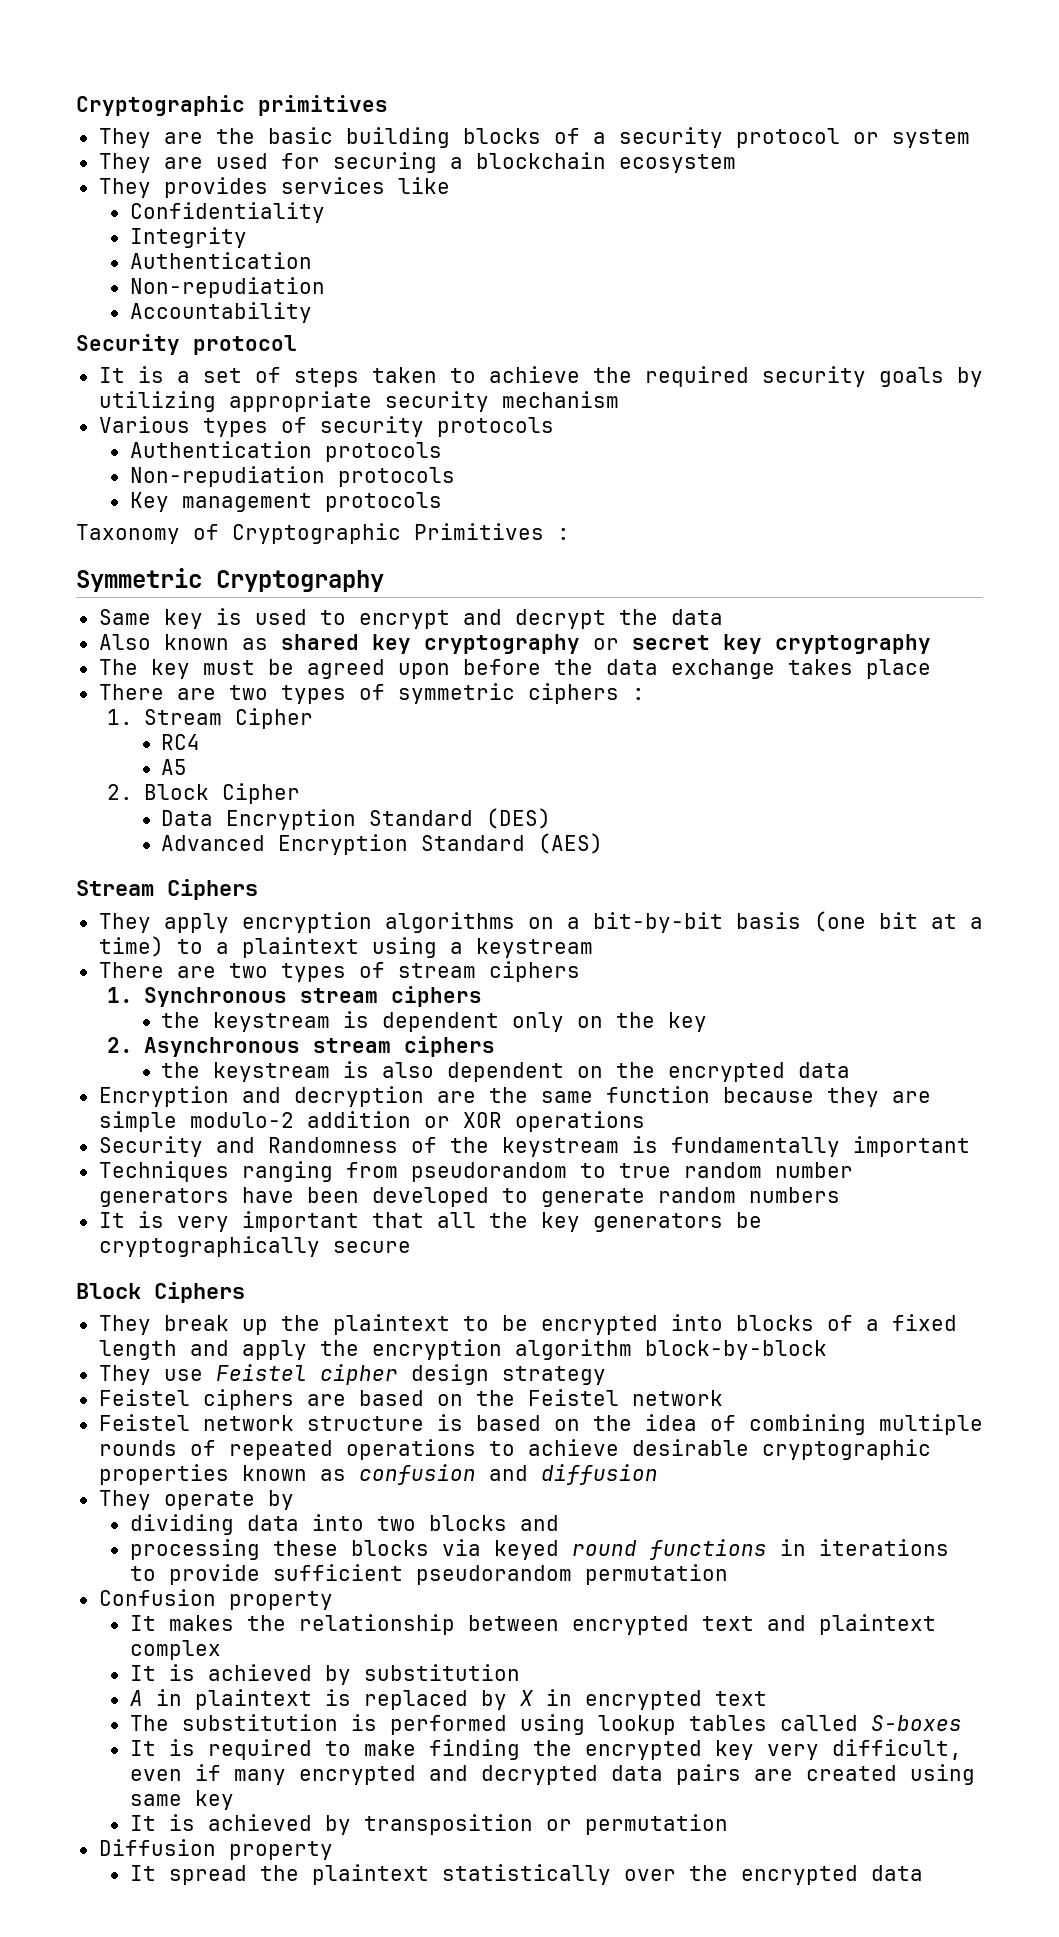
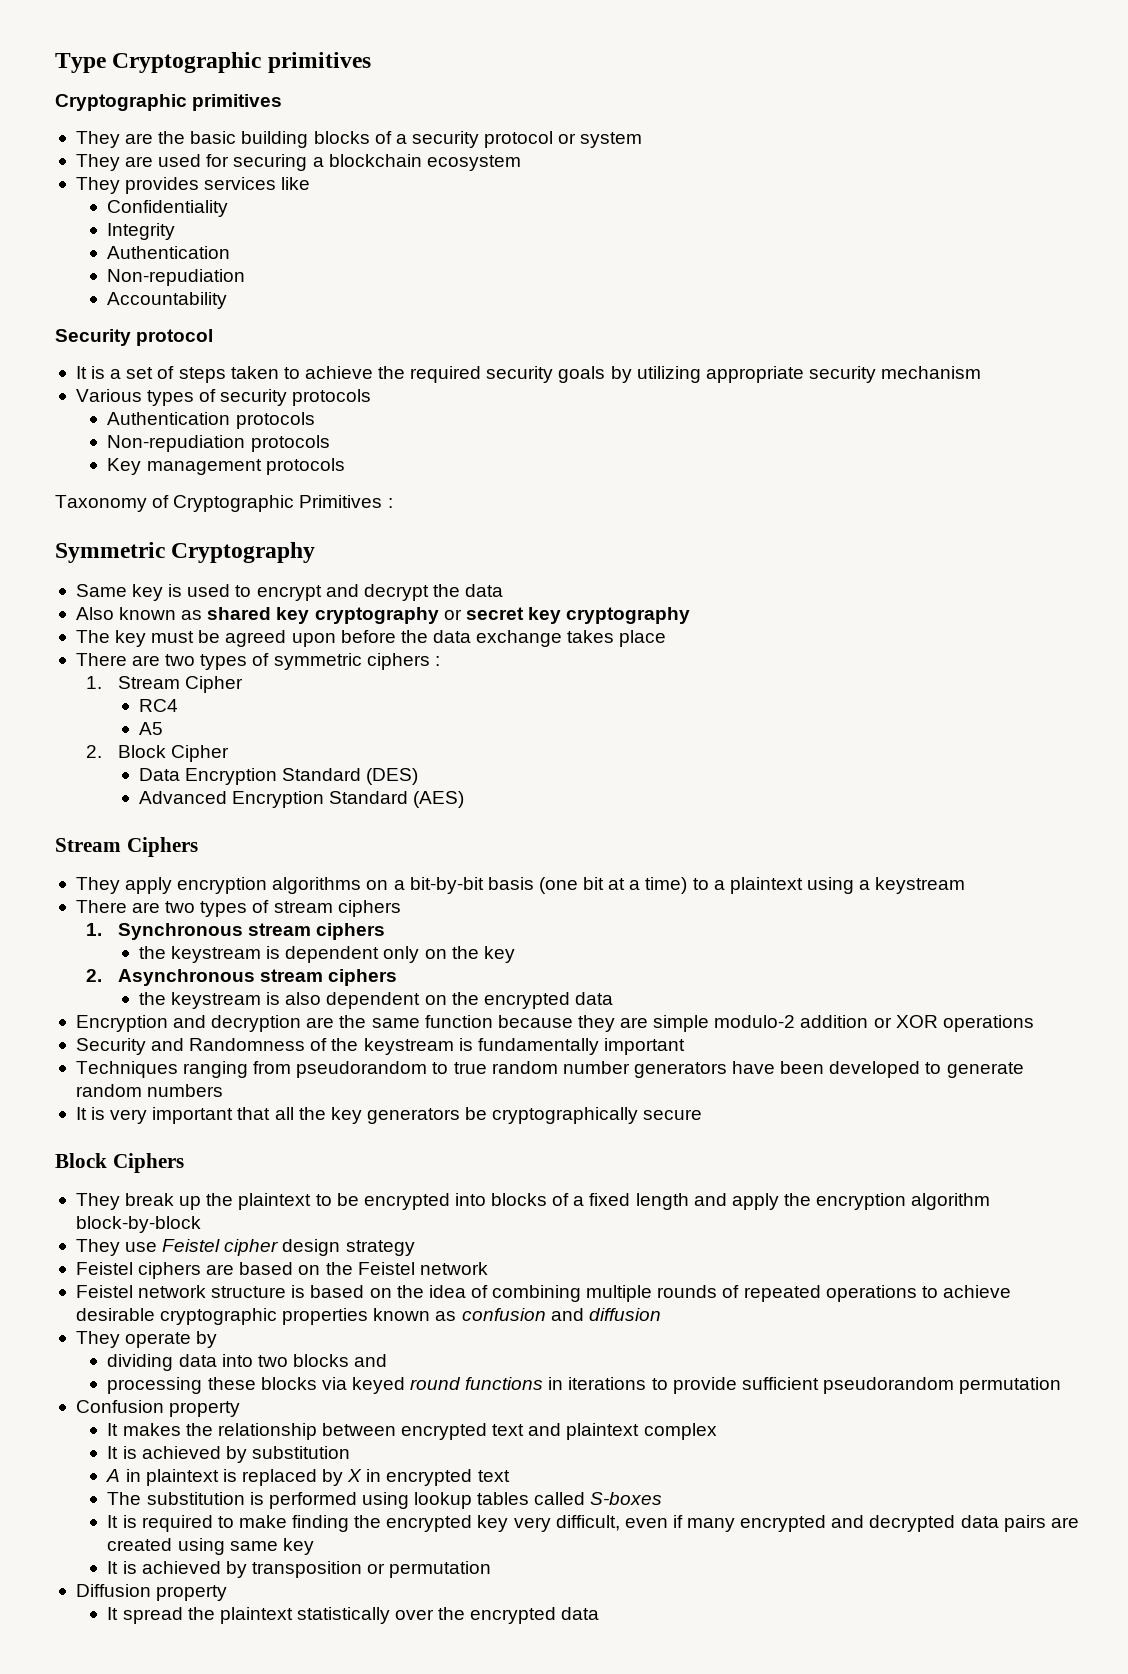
+ Type Cryptographic primitives

